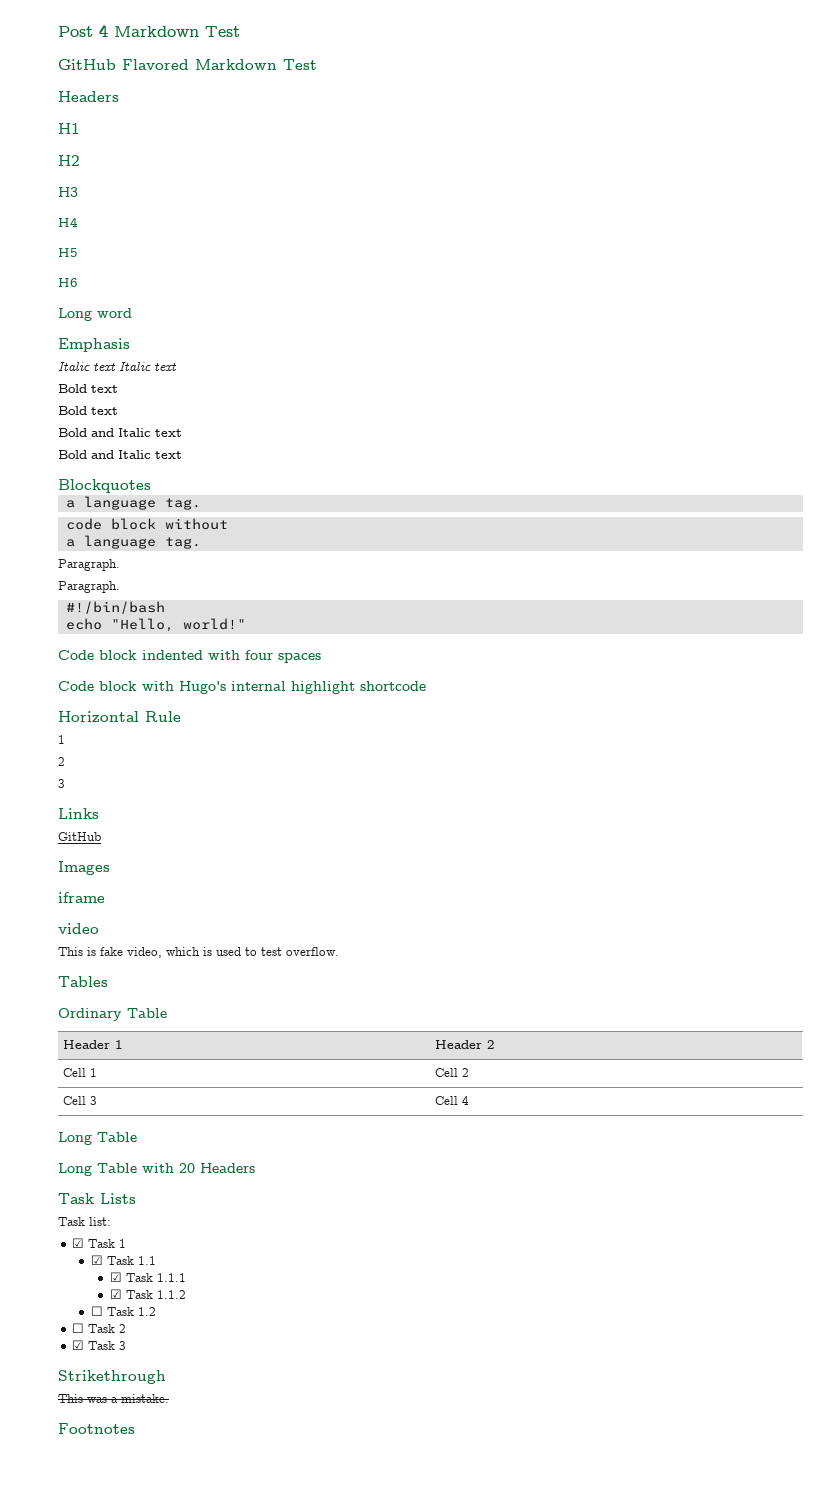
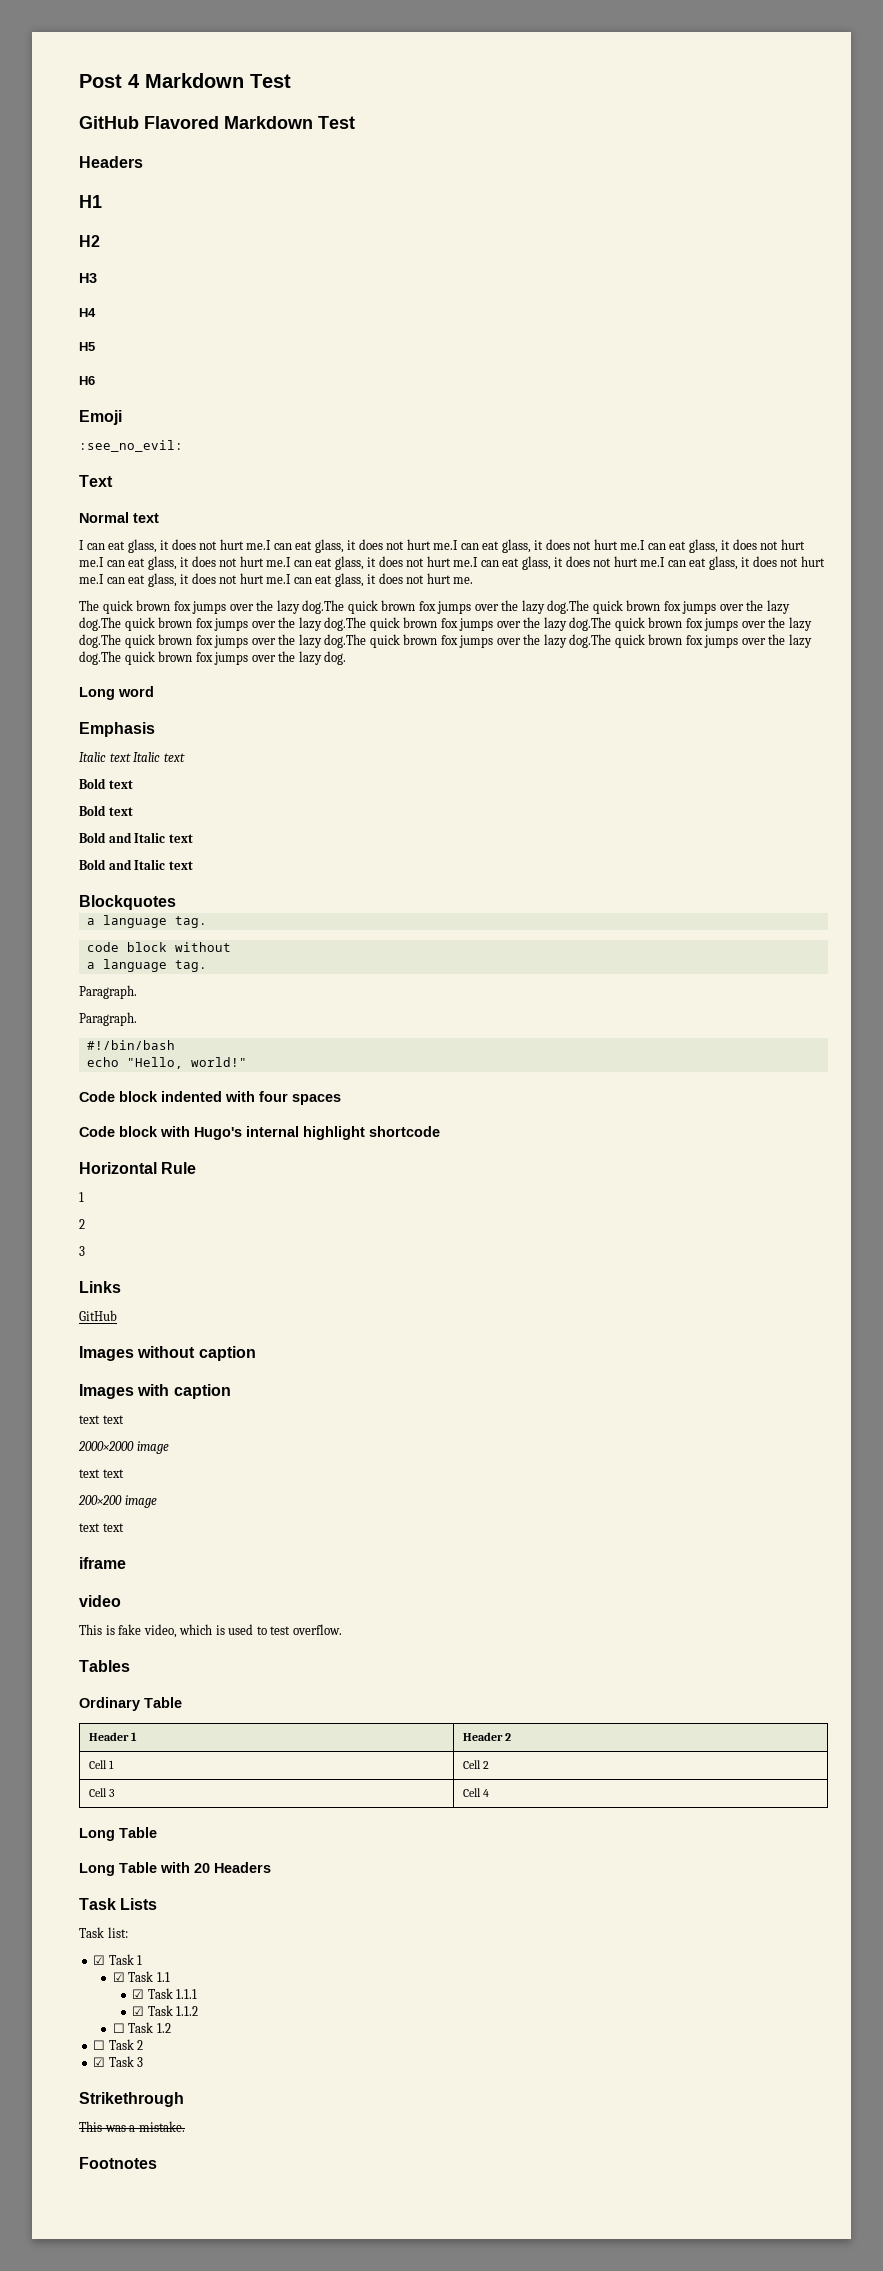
+ Emoji
+ :see_no_evil:
+ Text
+ Normal text
+ I can eat glass, it does not hurt me.I can eat glass, it does not hurt me.I can eat glass, it does not hurt me.I can eat glass, it does not hurt me.I can eat glass, it does not hurt me.I can eat glass, it does not hurt me.I can eat glass, it does not hurt me.I can eat glass, it does not hurt me.I can eat glass, it does not hurt me.I can eat glass, it does not hurt me.
+ The quick brown fox jumps over the lazy dog.The quick brown fox jumps over the lazy dog.The quick brown fox jumps over the lazy dog.The quick brown fox jumps over the lazy dog.The quick brown fox jumps over the lazy dog.The quick brown fox jumps over the lazy dog.The quick brown fox jumps over the lazy dog.The quick brown fox jumps over the lazy dog.The quick brown fox jumps over the lazy dog.The quick brown fox jumps over the lazy dog.
- Images
+ Images without caption
+ Images with caption
+ text text
+ 2000×2000 image
+ text text
+ 200×200 image
+ text text

